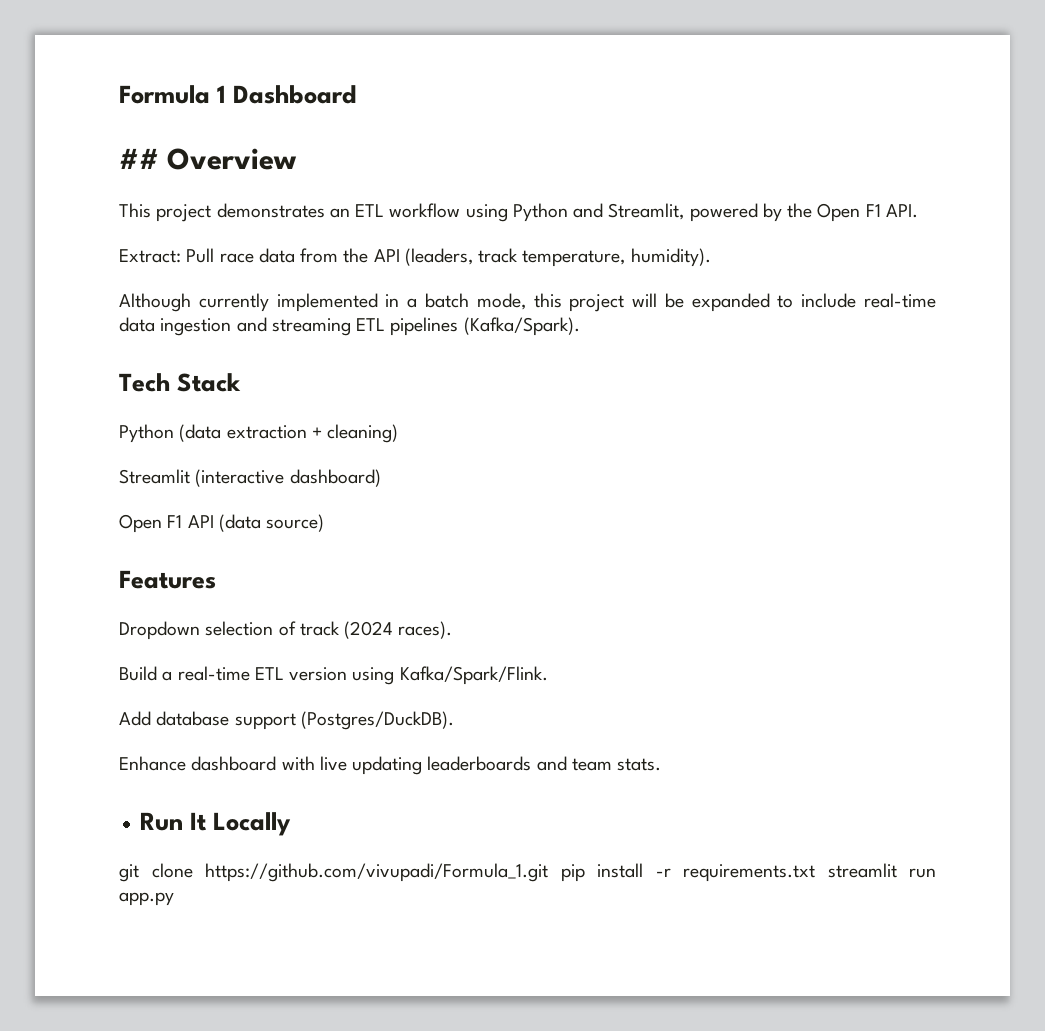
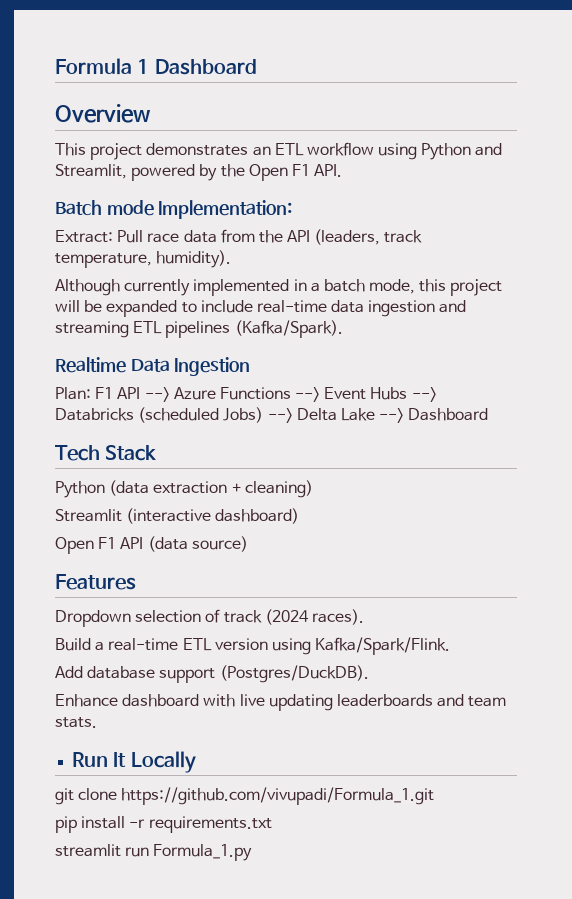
- ## Overview
+ Overview
+ Batch mode Implementation:
+ Realtime Data Ingestion
+ Plan: F1 API --> Azure Functions --> Event Hubs --> Databricks (scheduled Jobs) --> Delta Lake --> Dashboard
- git clone https://github.com/vivupadi/Formula_1.git pip install -r requirements.txt streamlit run app.py
+ git clone https://github.com/vivupadi/Formula_1.git
+ pip install -r requirements.txt
+ streamlit run Formula_1.py

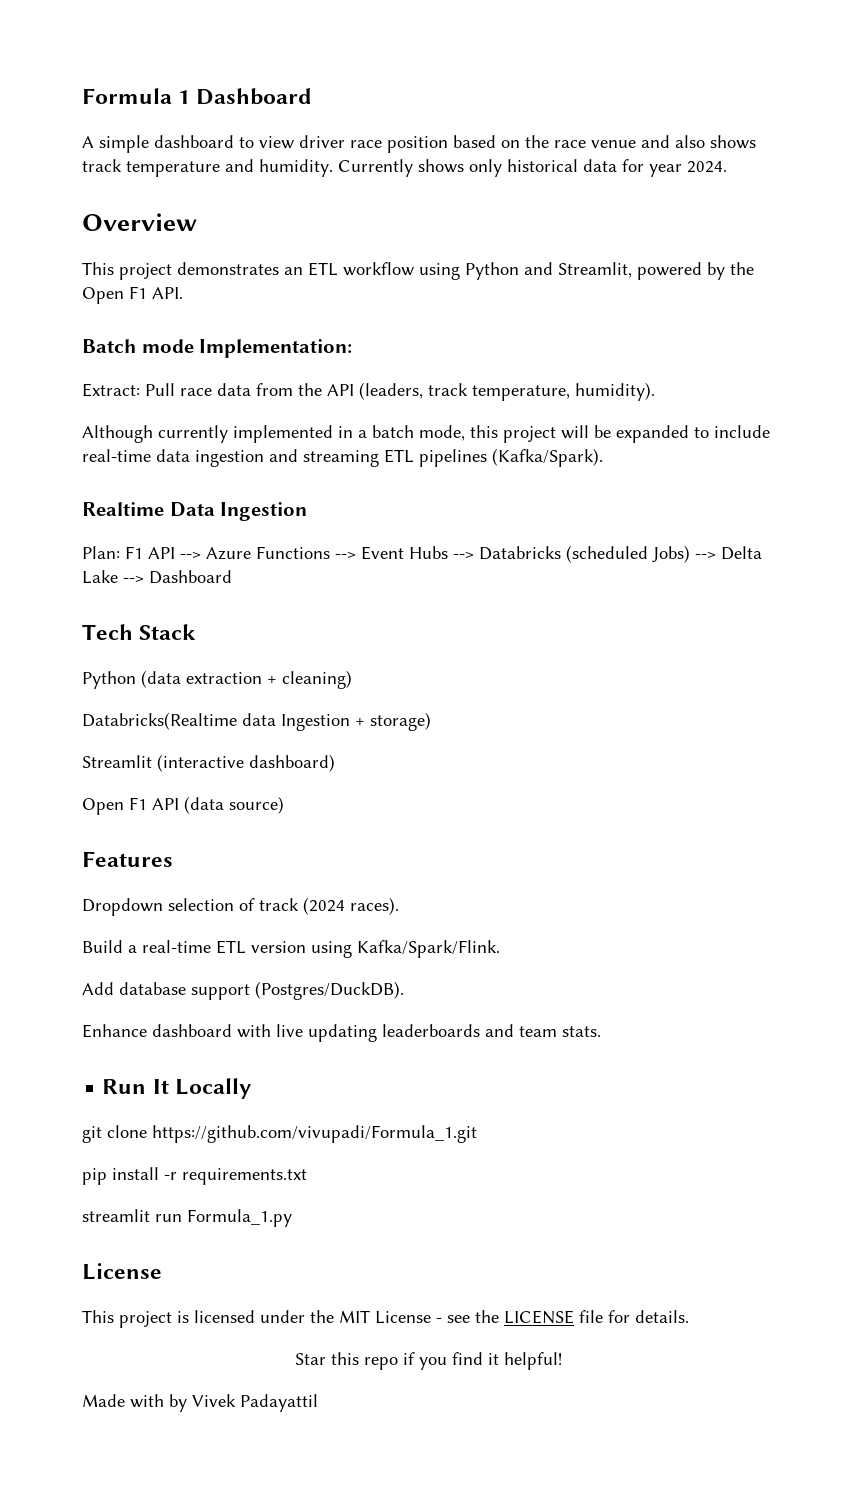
+ A simple dashboard to view driver race position based on the race venue and also shows track temperature and humidity. Currently shows only historical data for year 2024.
+ Databricks(Realtime data Ingestion + storage)
  streamlit run Formula_1.py
+ License
+ This project is licensed under the MIT License - see the LICENSE file for details.
+ Star this repo if you find it helpful!
+ Made with by Vivek Padayattil

